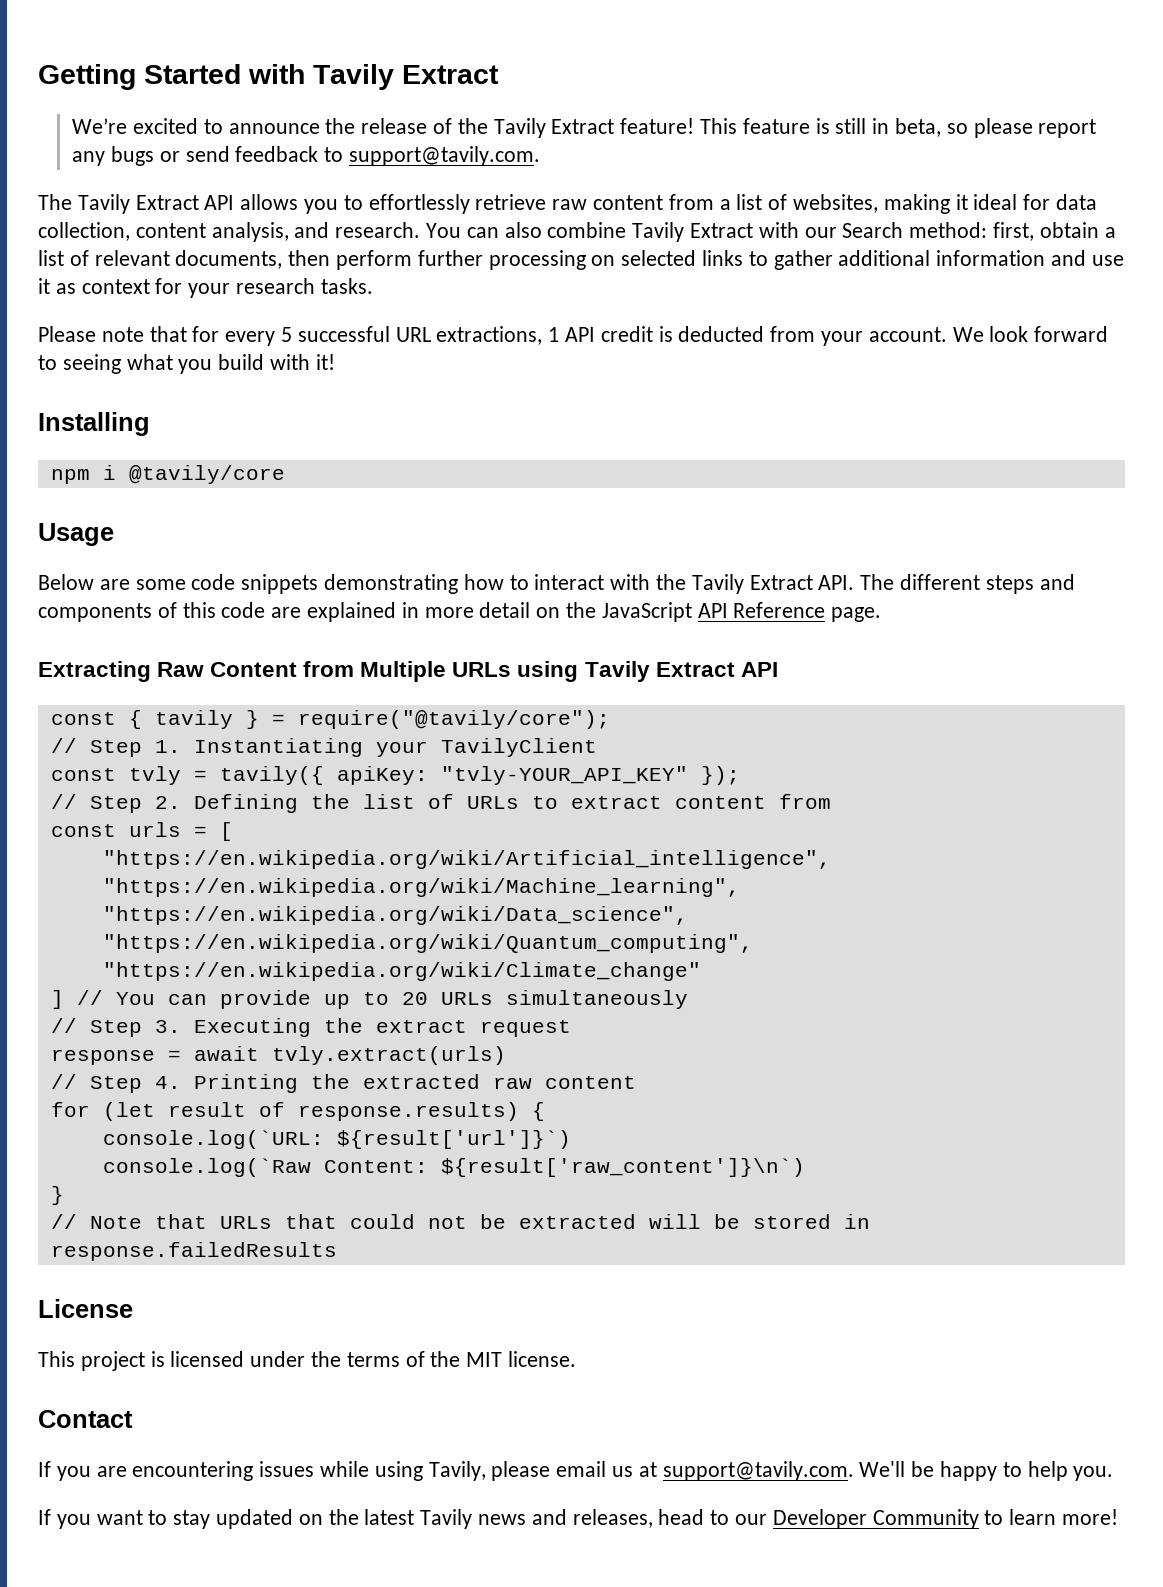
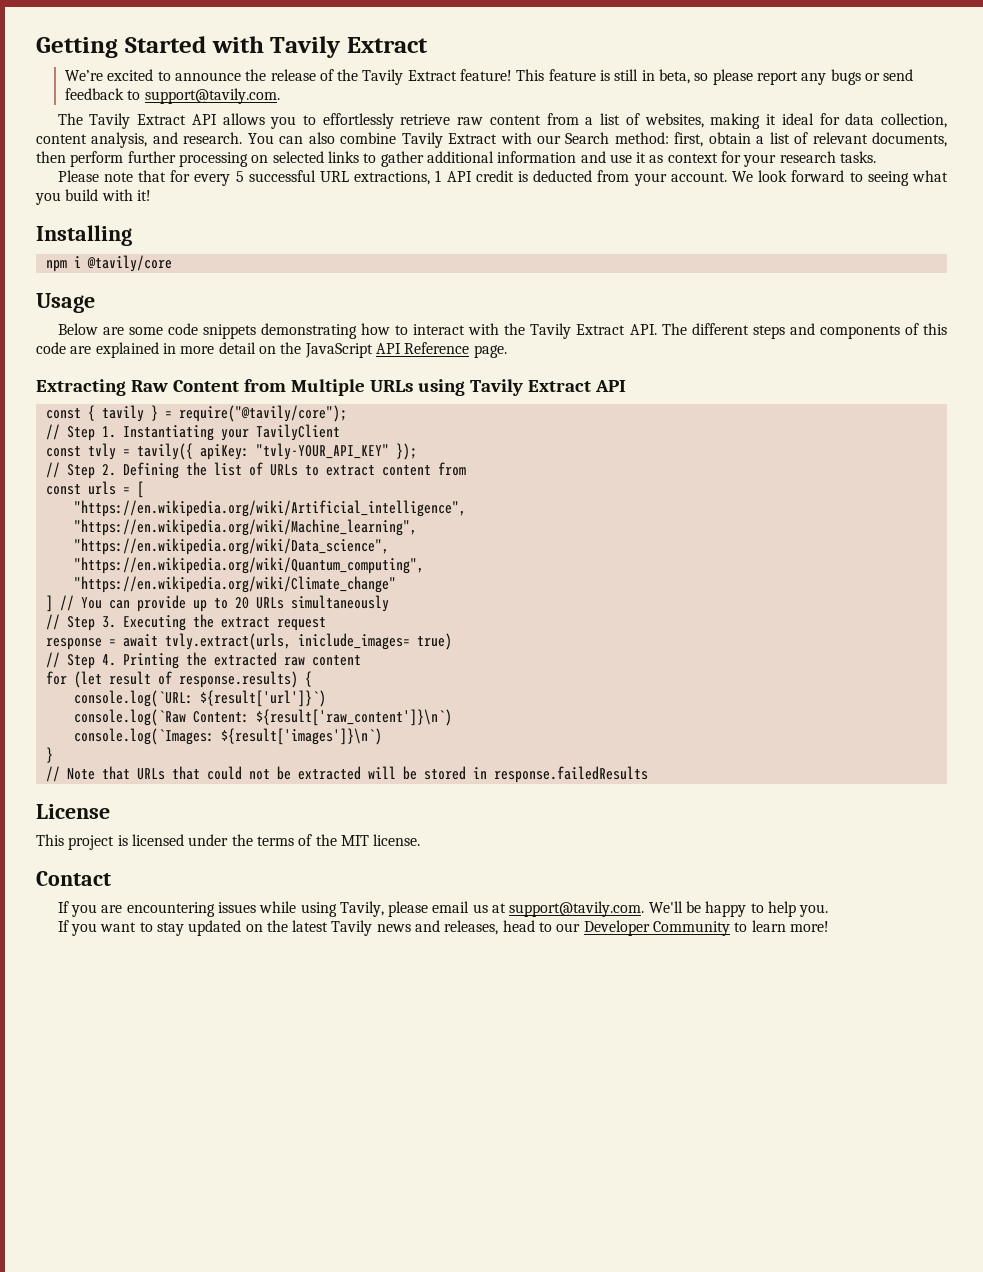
- response = await tvly.extract(urls)
+ response = await tvly.extract(urls, iniclude_images= true)
+ console.log(`Images: ${result['images']}\n`)

